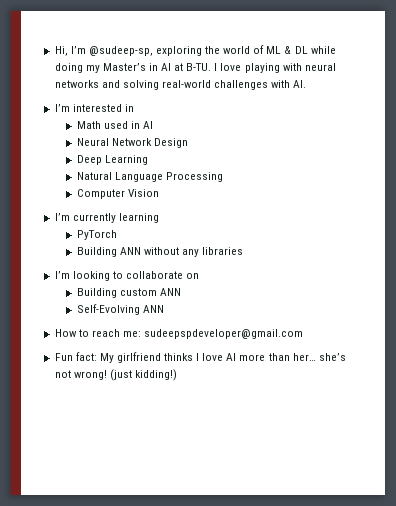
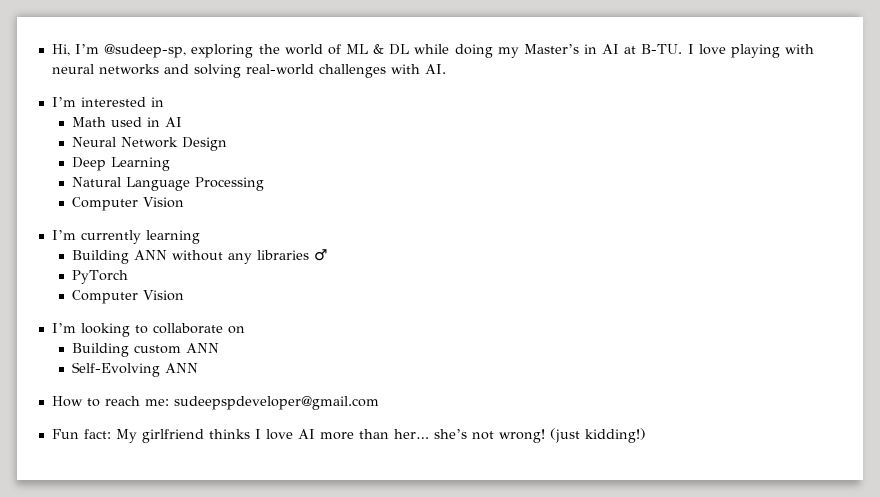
- PyTorch
- Building ANN without any libraries
+ Building ANN without any libraries ♂
+ PyTorch
+ Computer Vision

